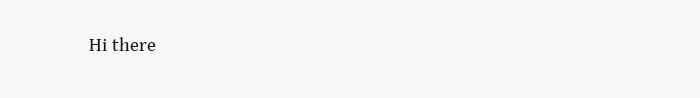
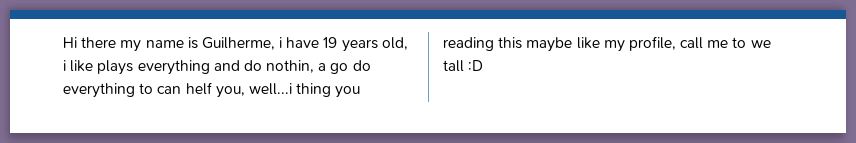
- Hi there
+ Hi there my name is Guilherme, i have 19 years old, i like plays everything and do nothin, a go do everything to can helf you, well...i thing you reading this maybe like my profile, call me to we tall :D

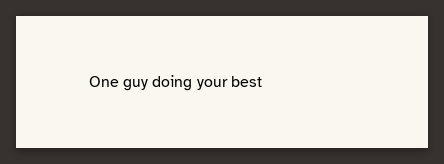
- Hi there my name is Guilherme, i have 19 years old, i like plays everything and do nothin, a go do everything to can helf you, well...i thing you reading this maybe like my profile, call me to we tall :D
+ One guy doing your best

